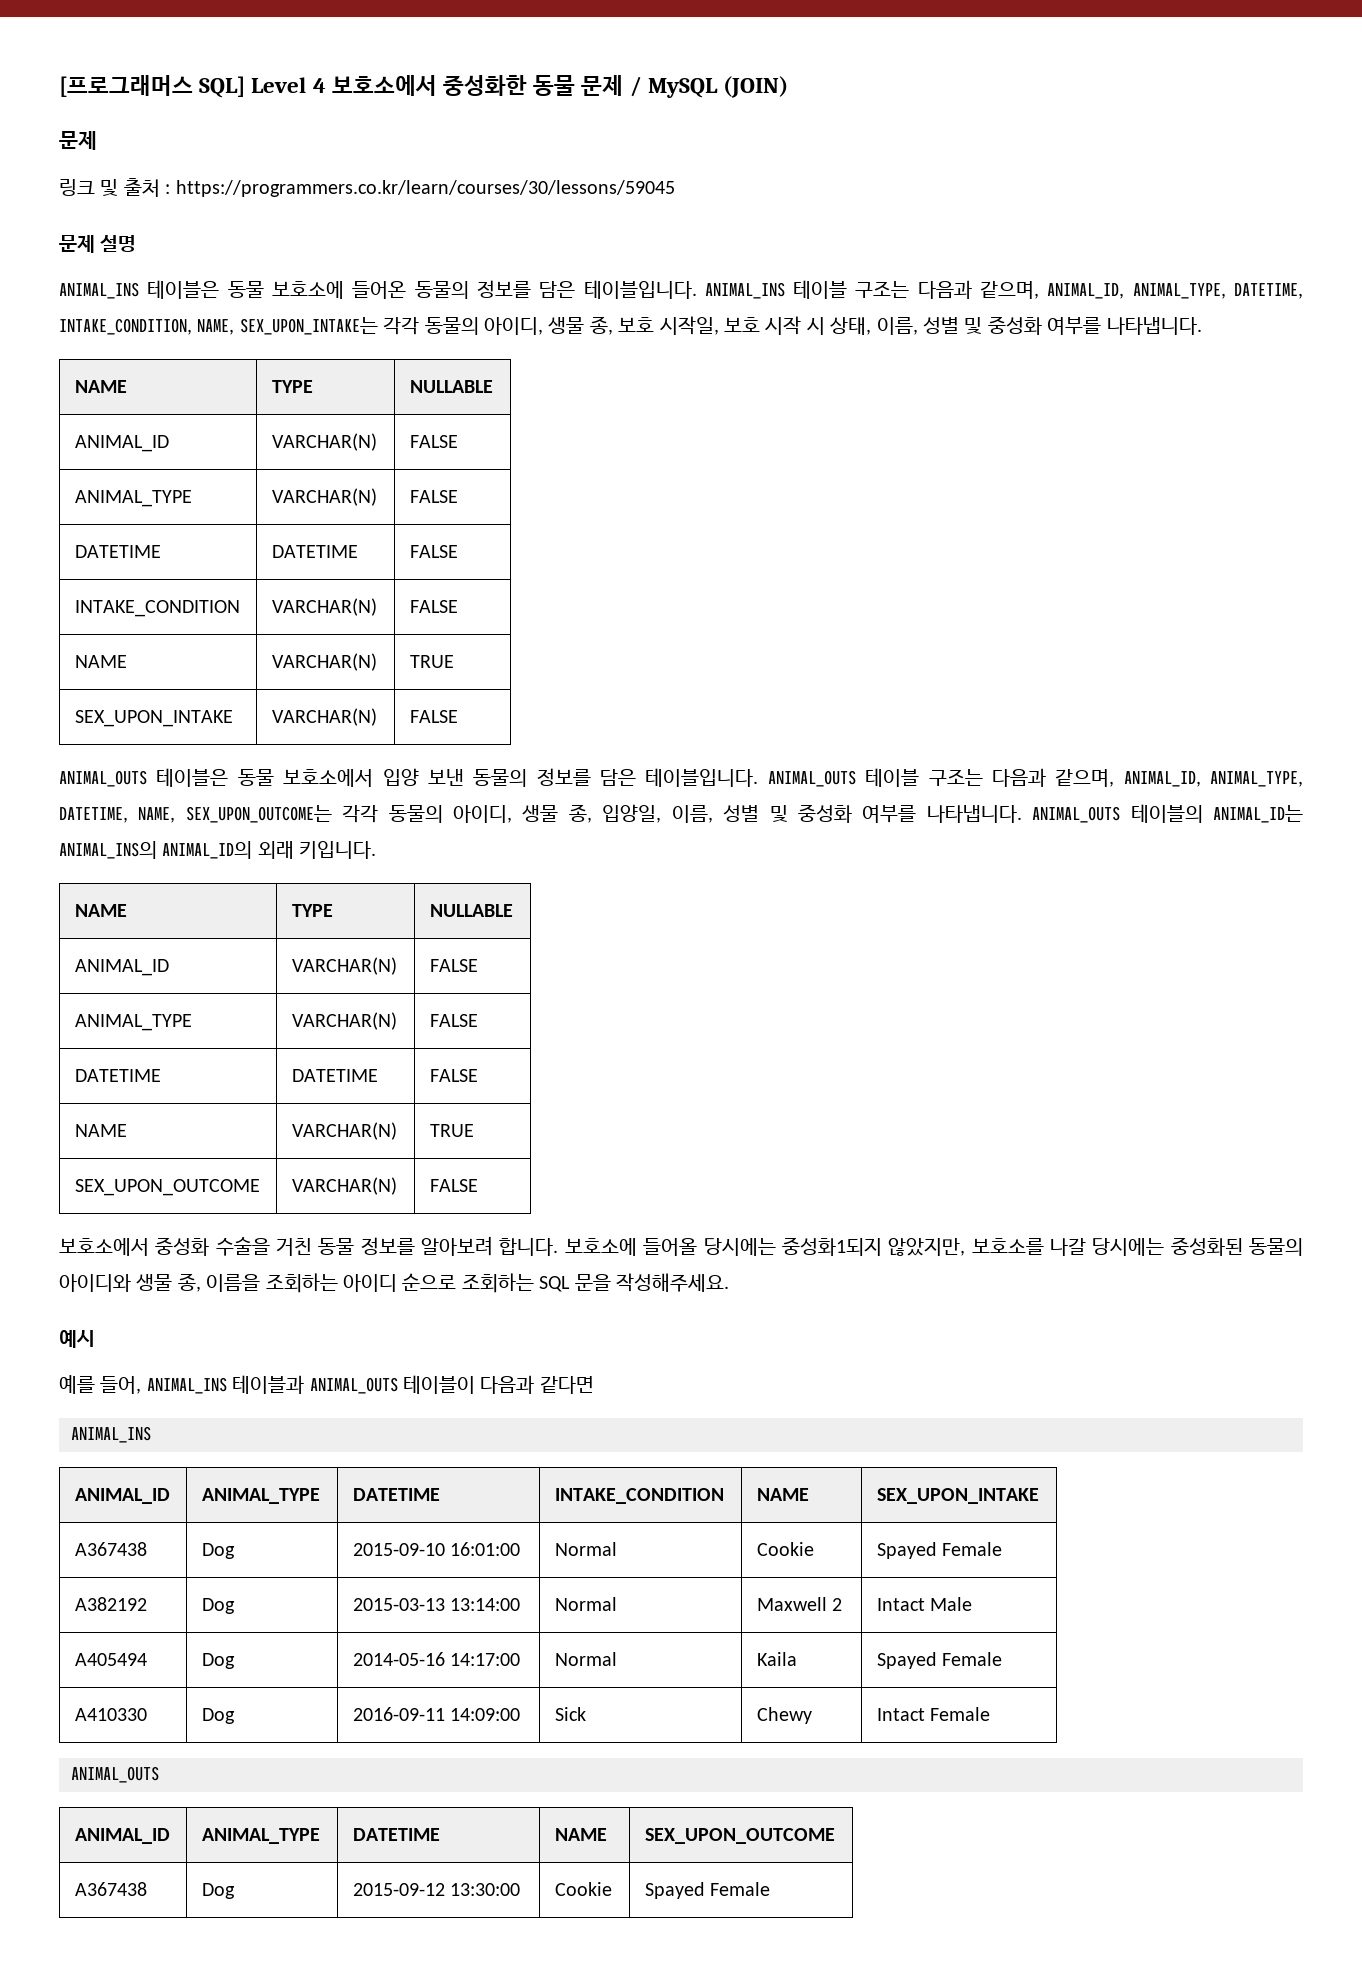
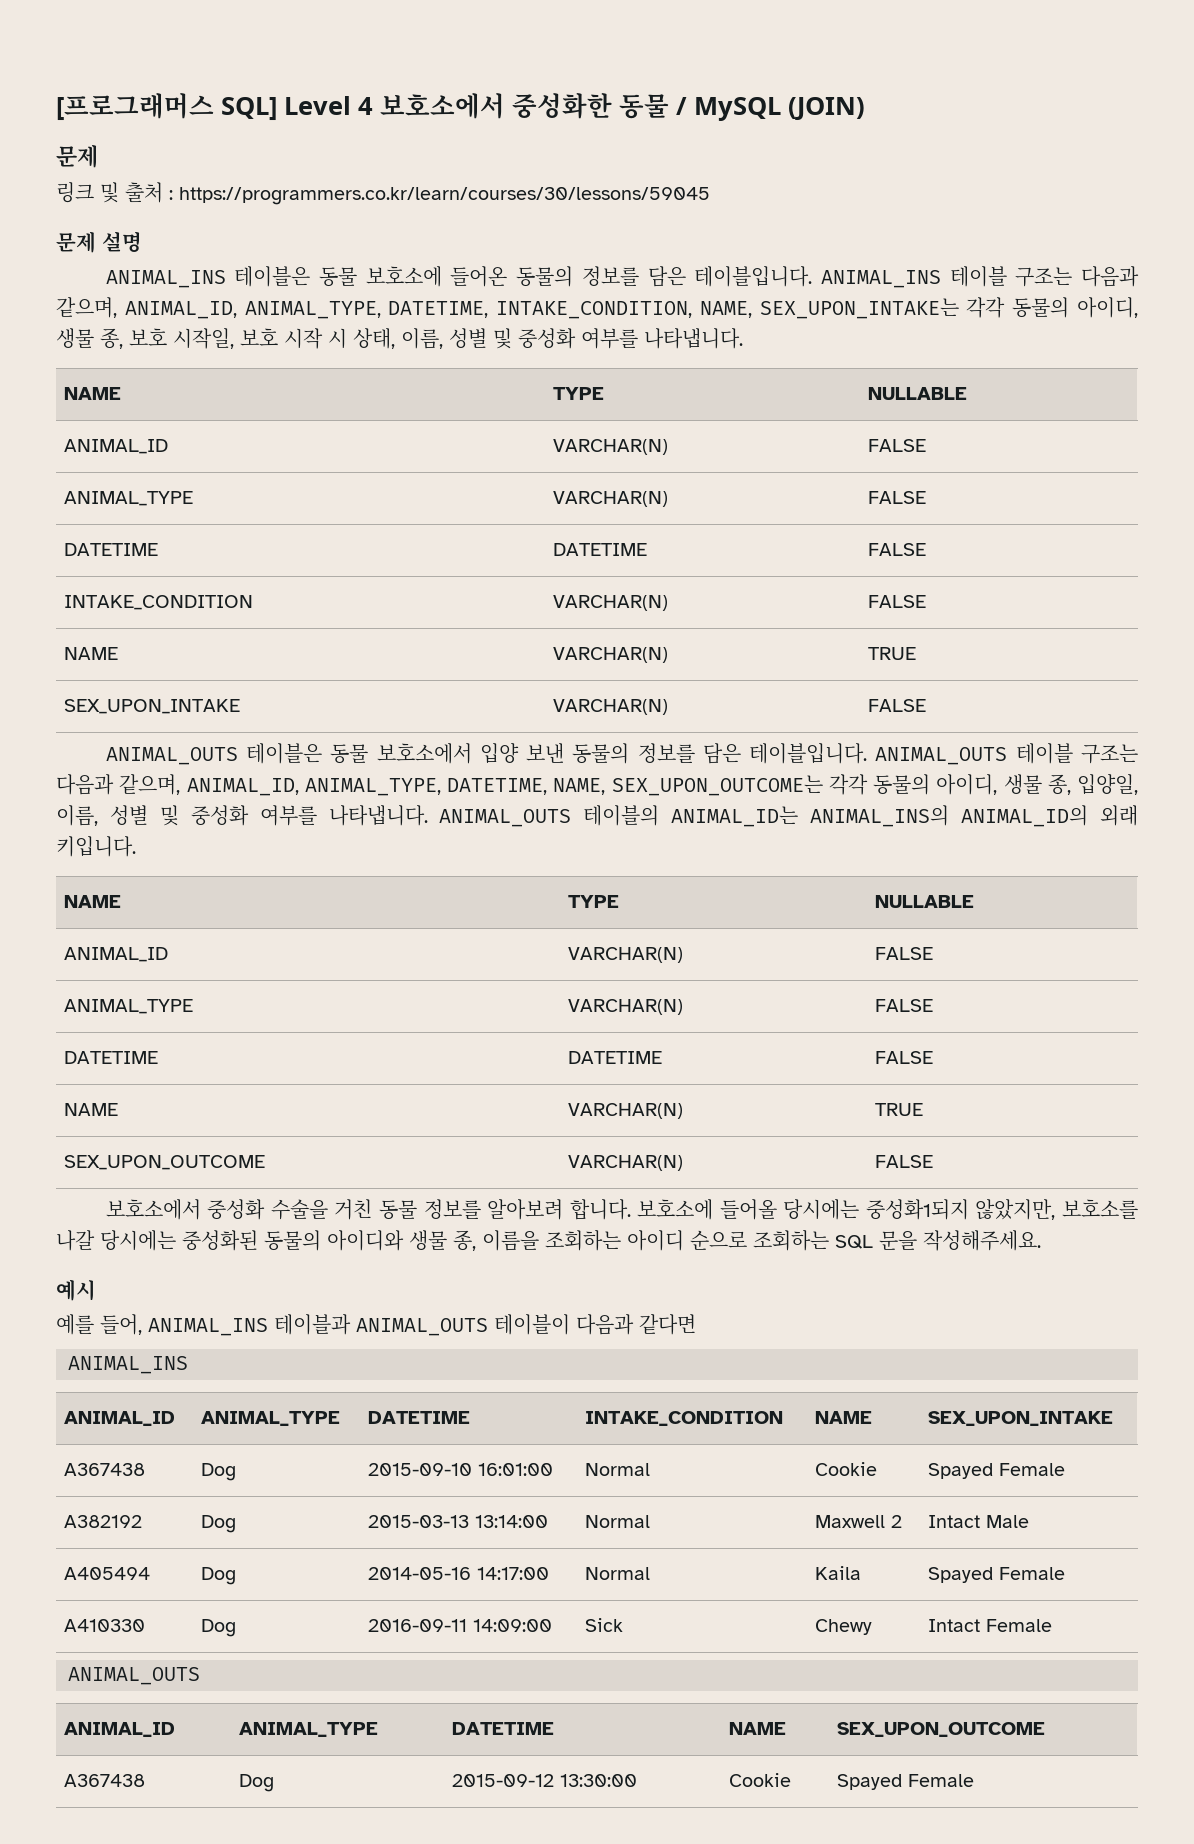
- [프로그래머스 SQL] Level 4 보호소에서 중성화한 동물 문제 / MySQL (JOIN)
+ [프로그래머스 SQL] Level 4 보호소에서 중성화한 동물 / MySQL (JOIN)

